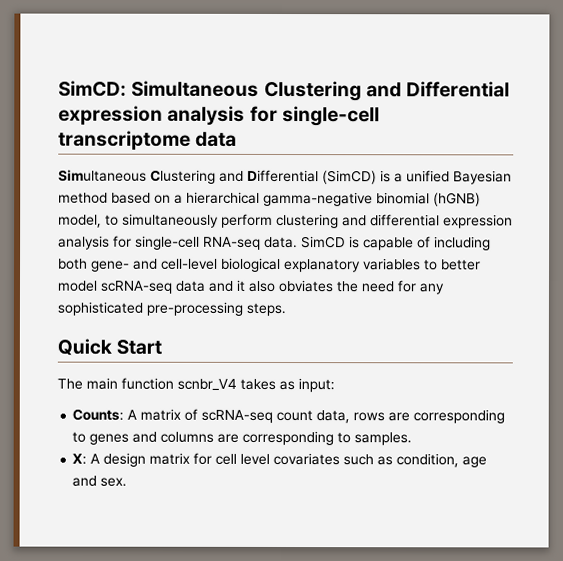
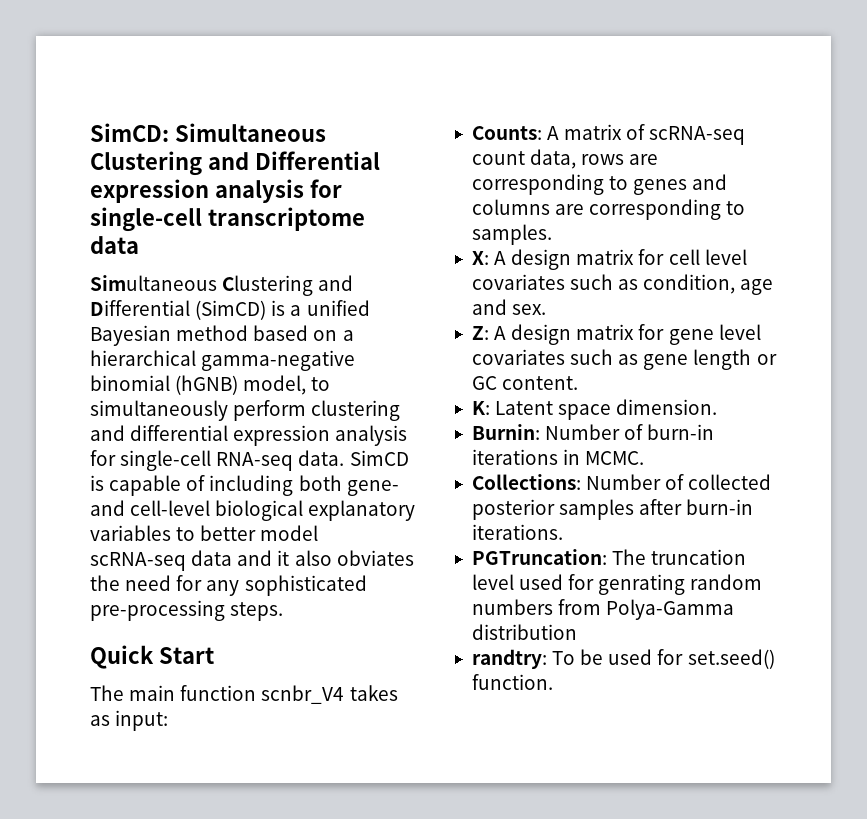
+ Z: A design matrix for gene level covariates such as gene length or GC content.
+ K: Latent space dimension.
+ Burnin: Number of burn-in iterations in MCMC.
+ Collections: Number of collected posterior samples after burn-in iterations.
+ PGTruncation: The truncation level used for genrating random numbers from Polya-Gamma distribution
+ randtry: To be used for set.seed() function.

